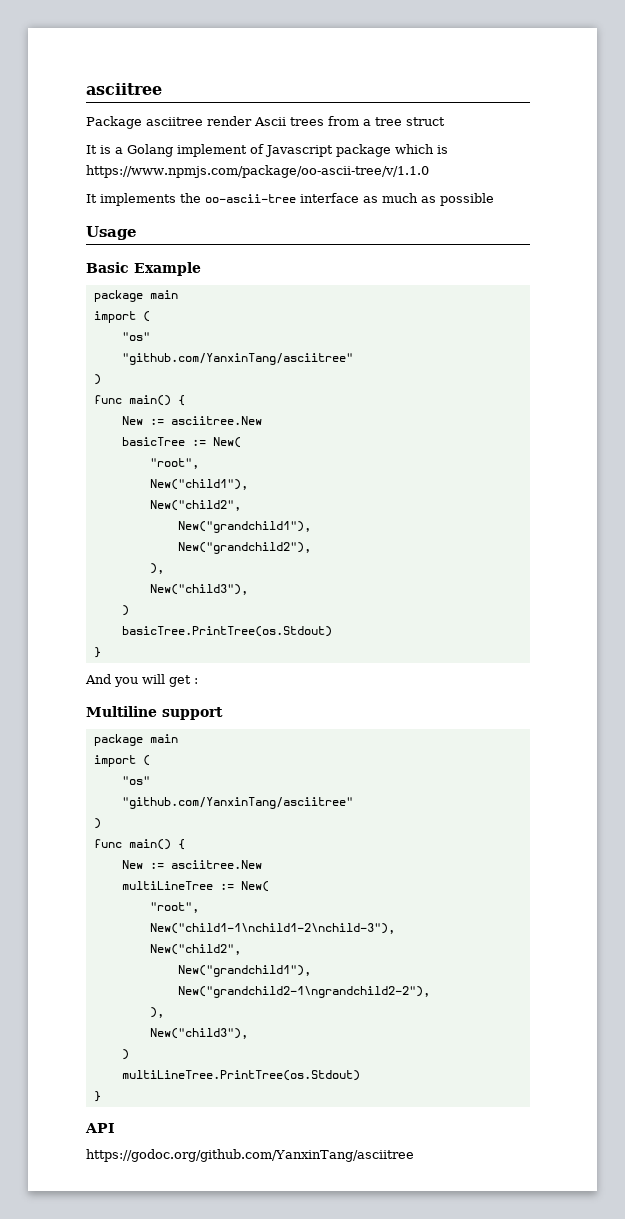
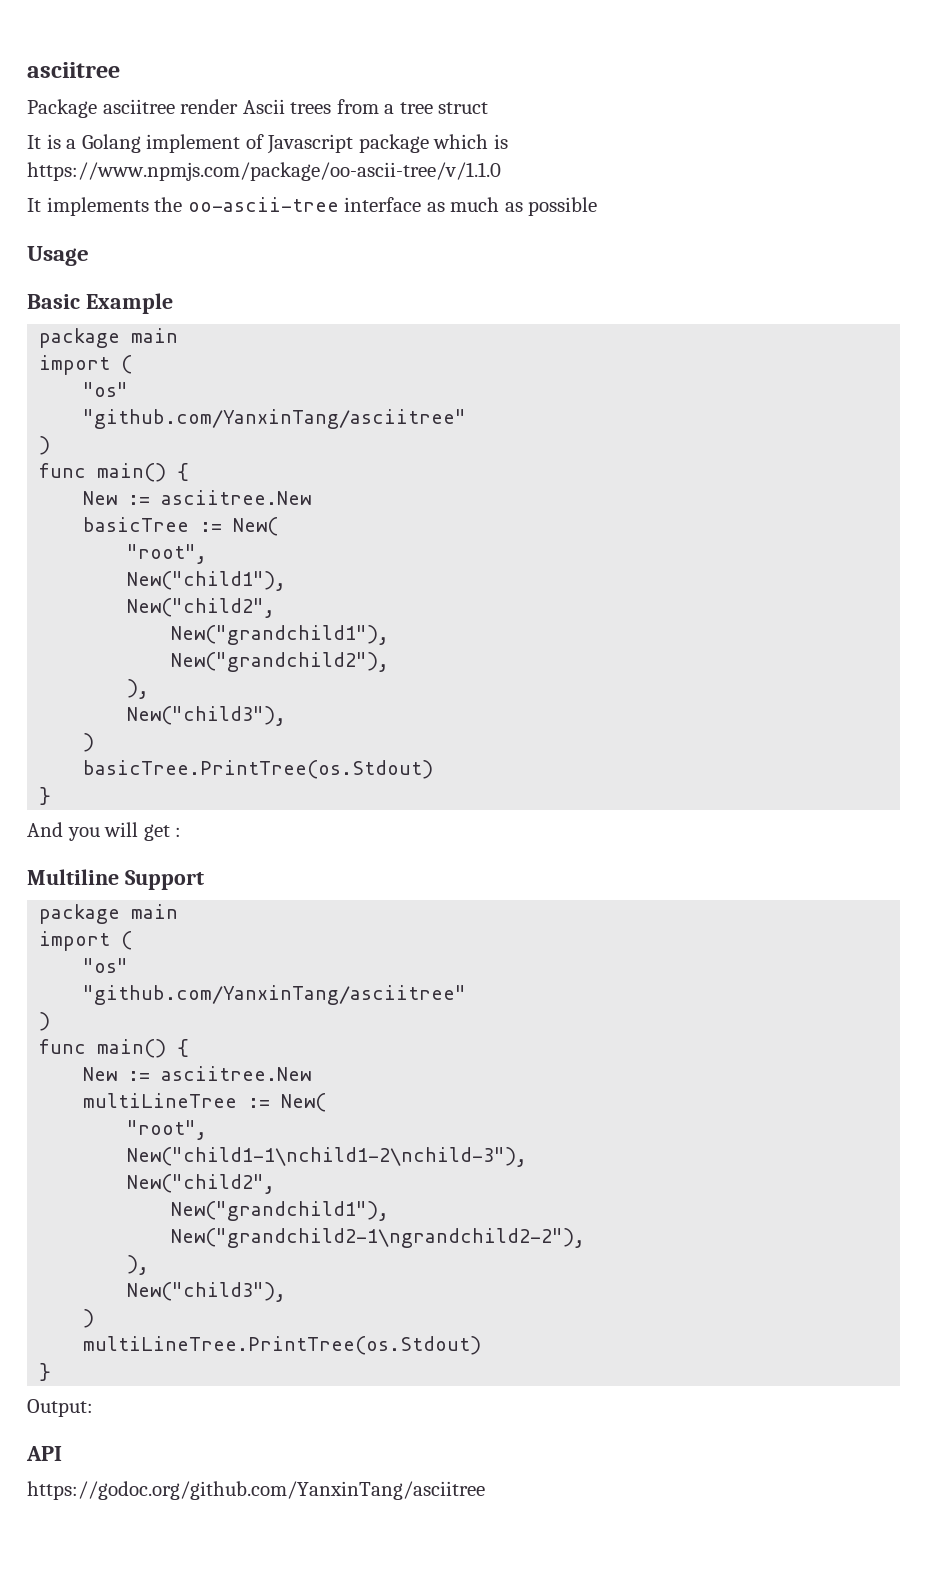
- Multiline support
+ Multiline Support
+ Output:

